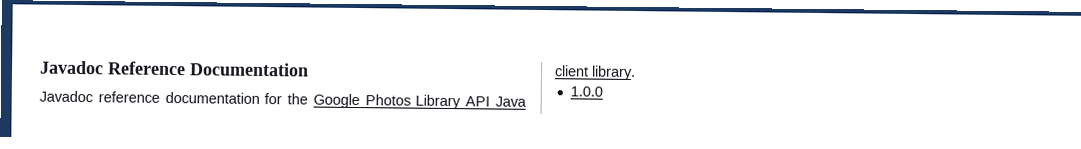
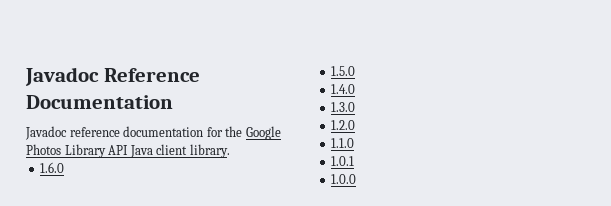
+ 1.6.0
+ 1.5.0
+ 1.4.0
+ 1.3.0
+ 1.2.0
+ 1.1.0
+ 1.0.1

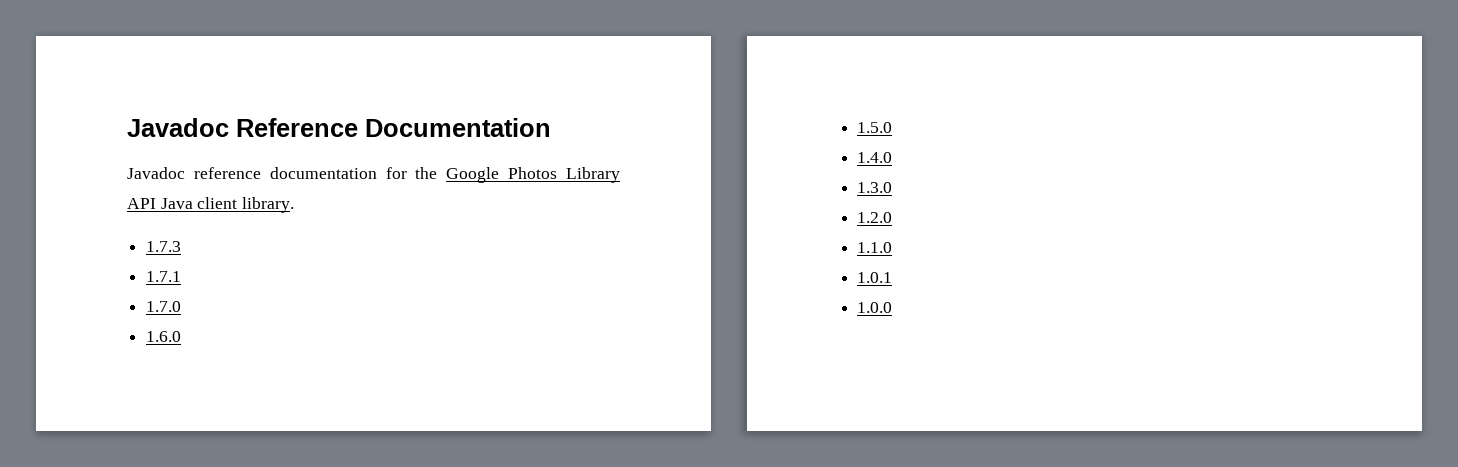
+ 1.7.3
+ 1.7.1
+ 1.7.0

